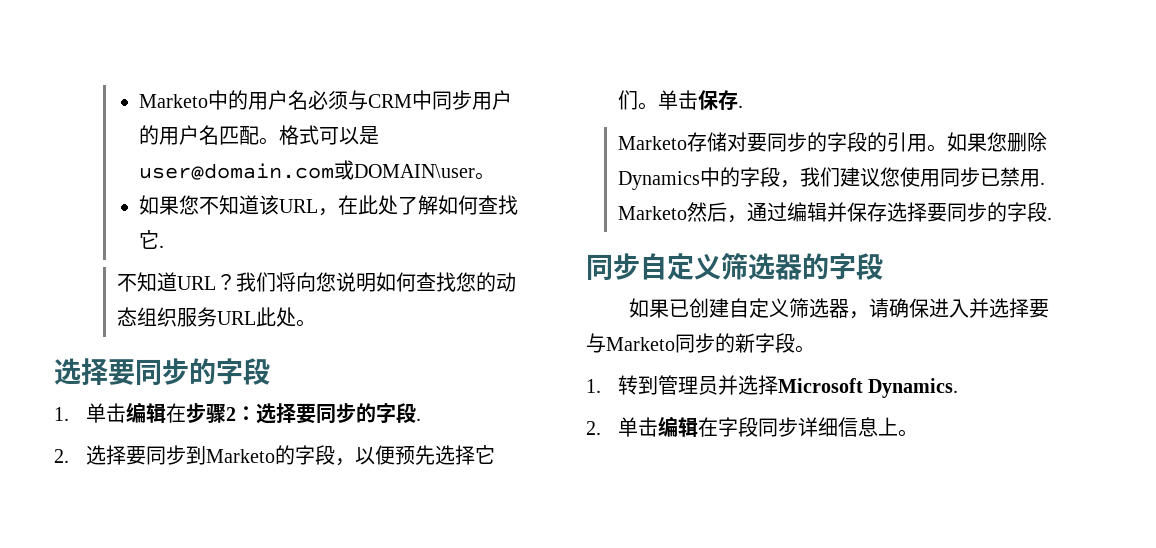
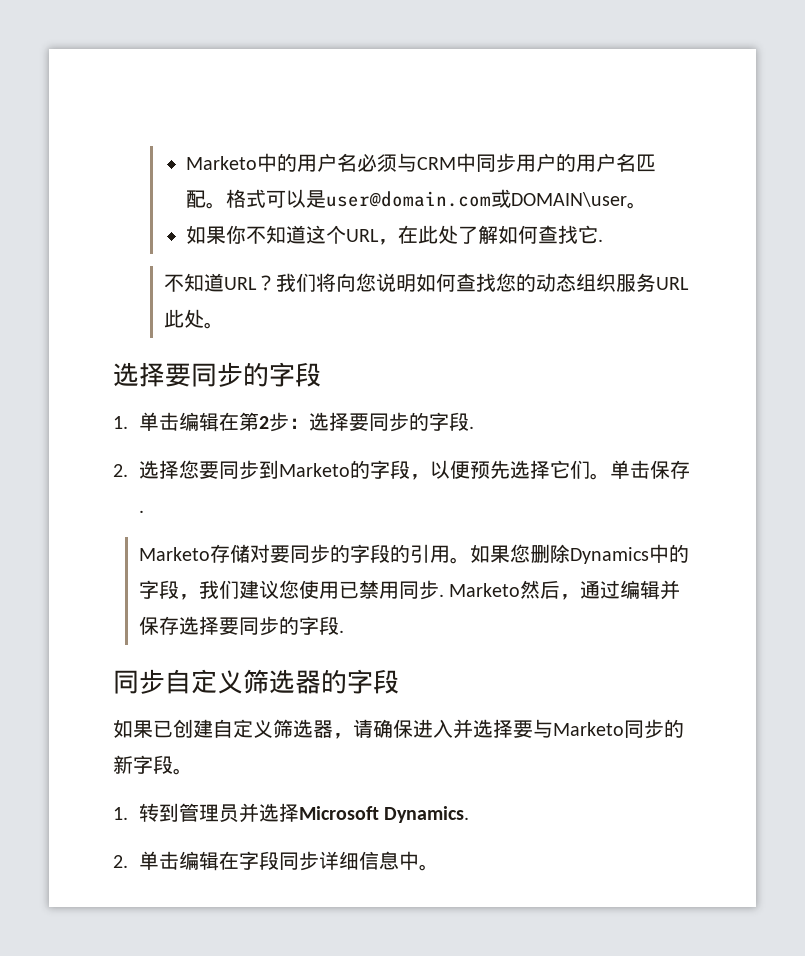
- 如果您不知道该URL，在此处了解如何查找它.
+ 如果你不知道这个URL，在此处了解如何查找它.
- 1.单击编辑在步骤2：选择要同步的字段.
+ 1.单击编辑在第2步：选择要同步的字段.
- 2.选择要同步到Marketo的字段，以便预先选择它们。
+ 2.选择您要同步到Marketo的字段，以便预先选择它们。
- 如果您删除Dynamics中的字段，我们建议您使用同步已禁用.
+ 如果您删除Dynamics中的字段，我们建议您使用已禁用同步.
- 2.单击编辑在字段同步详细信息上。
+ 2.单击编辑在字段同步详细信息中。

